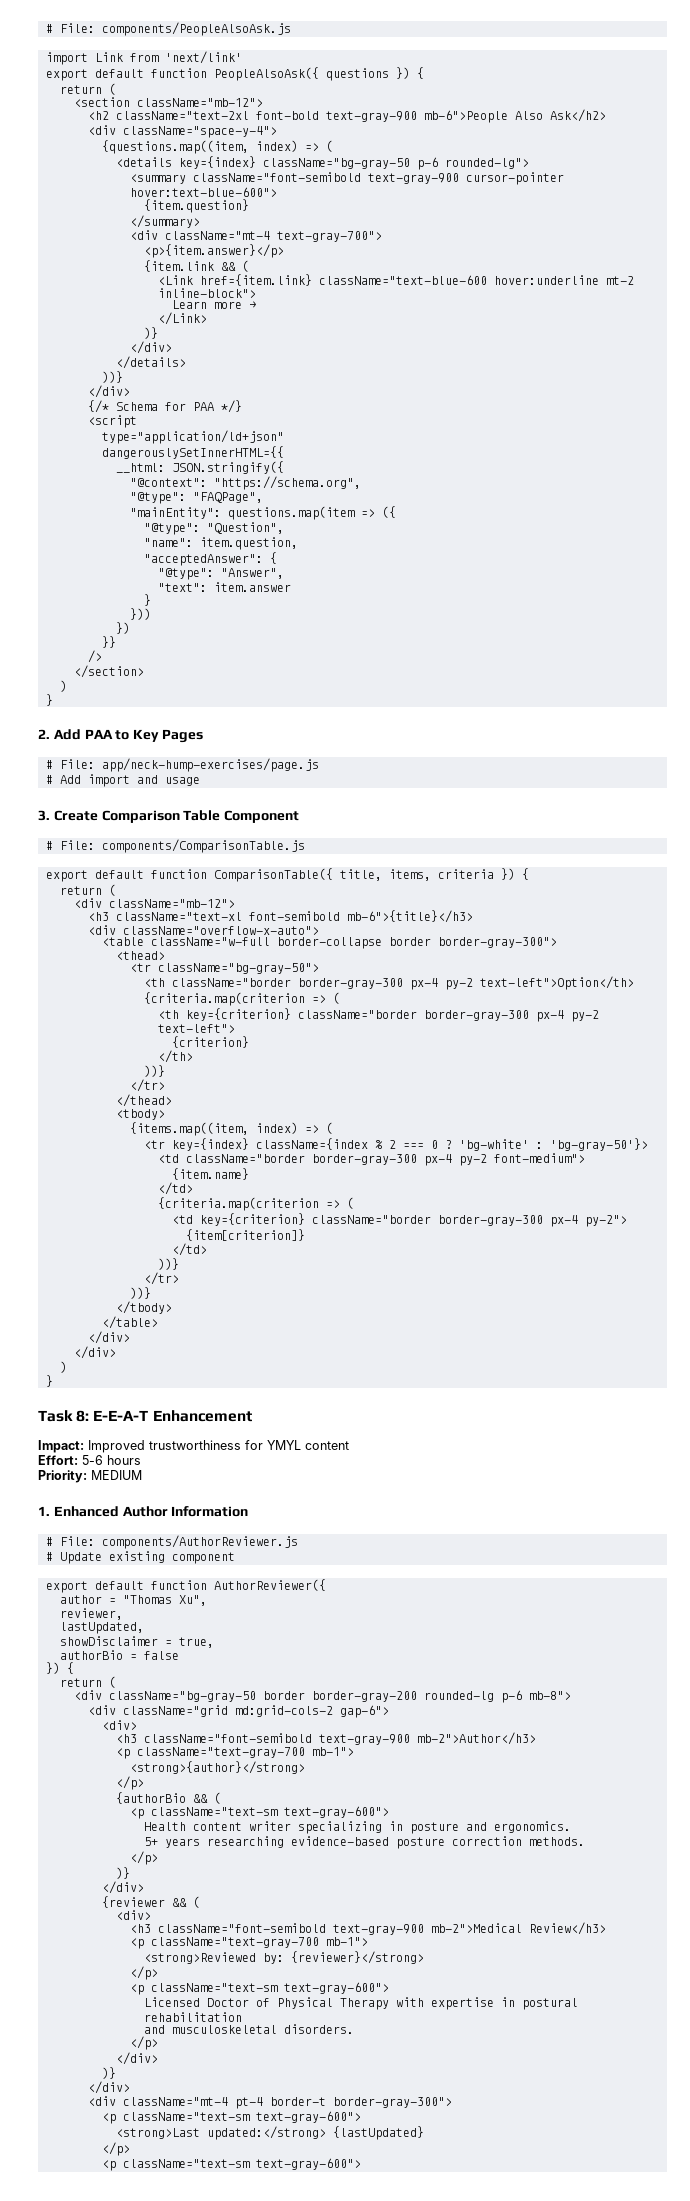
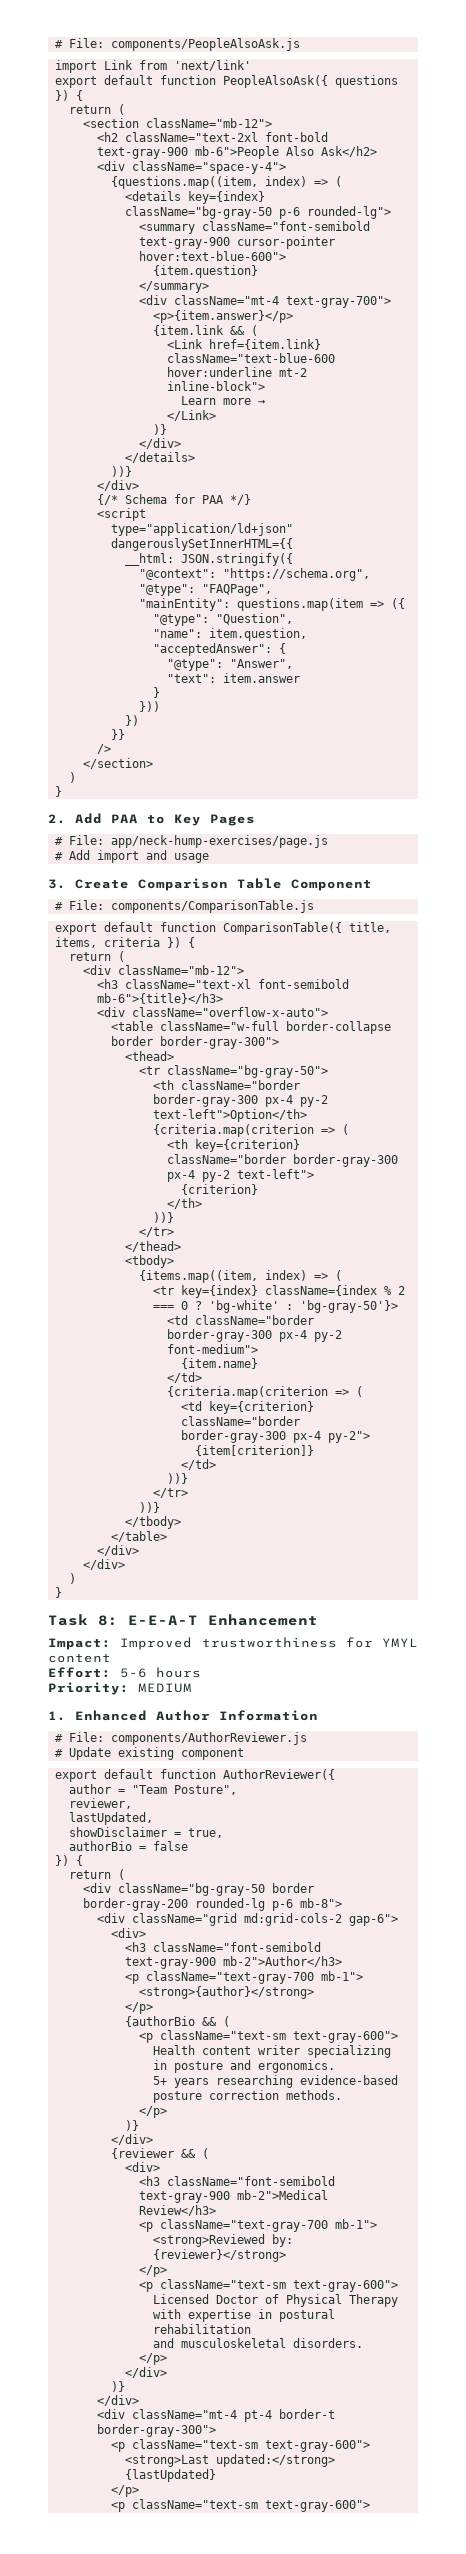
- author = "Thomas Xu",
+ author = "Team Posture",

